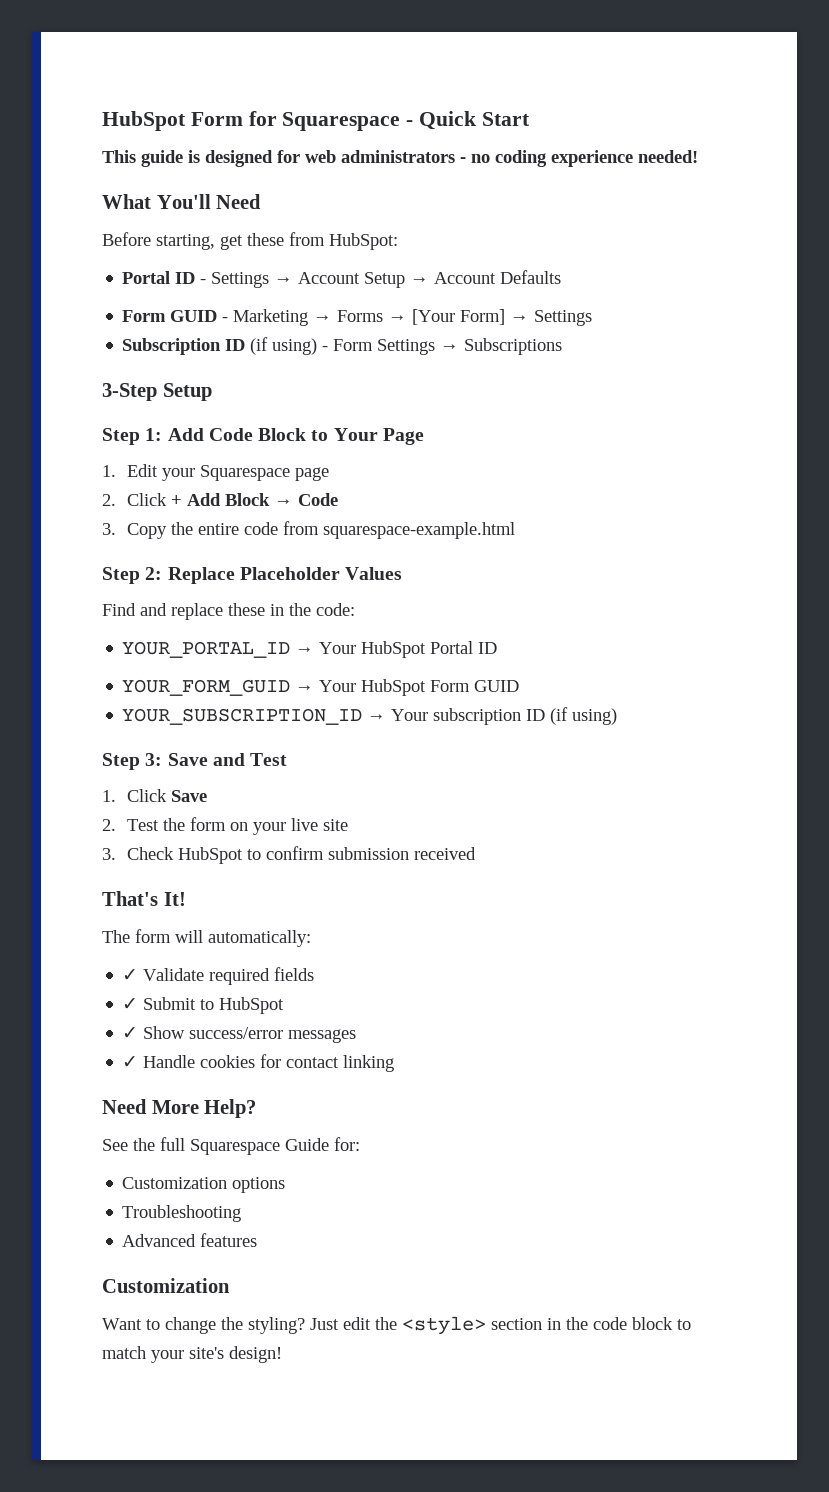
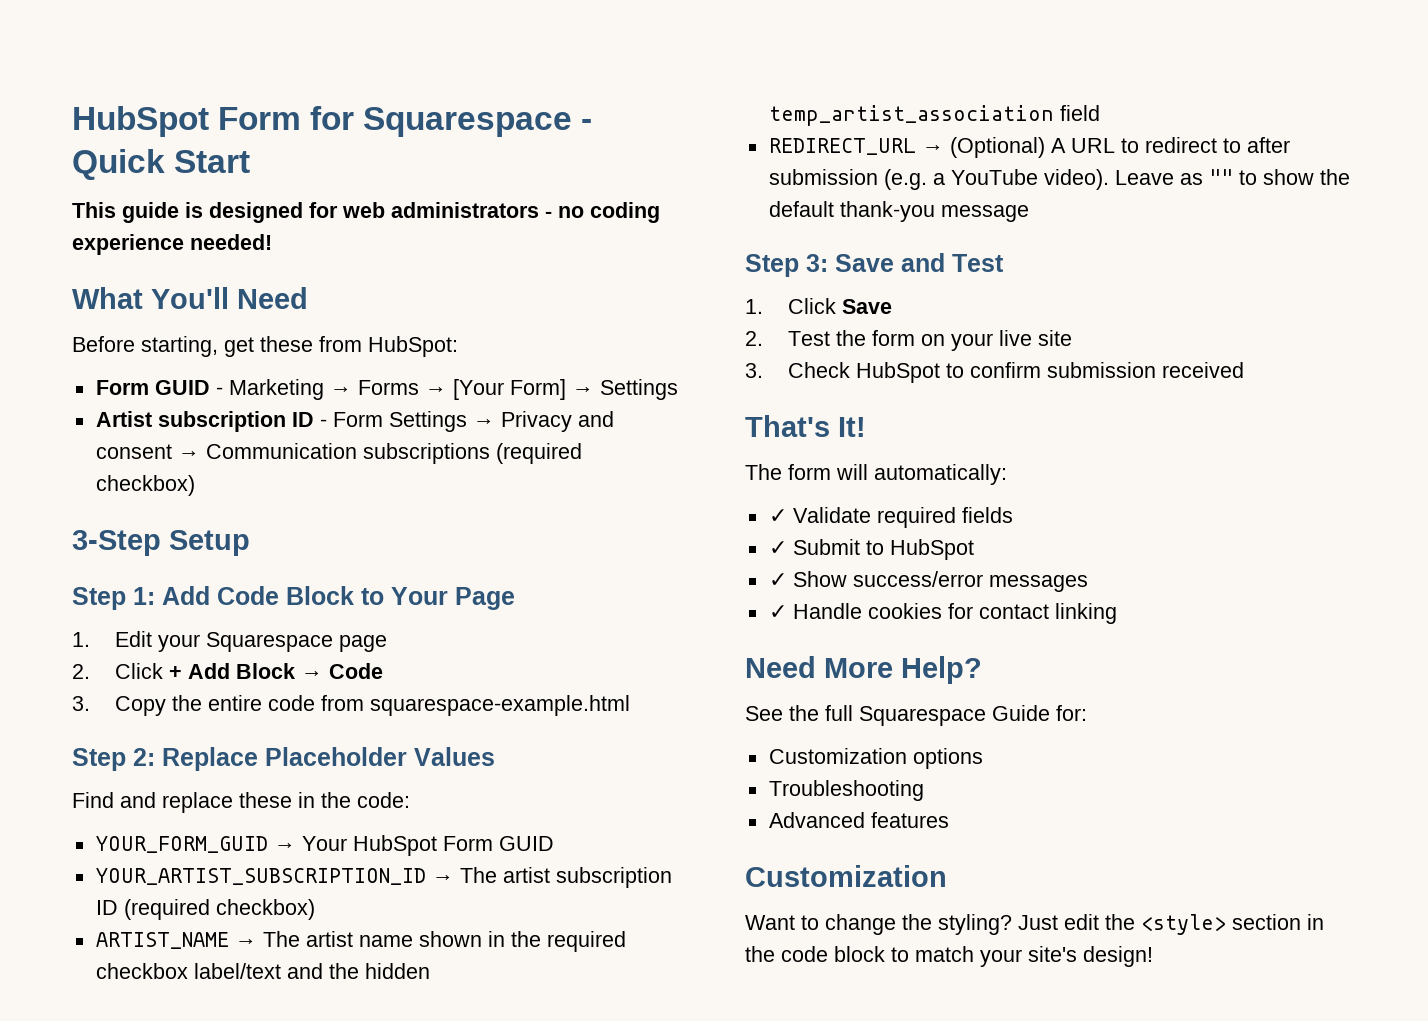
- Portal ID - Settings → Account Setup → Account Defaults
- Subscription ID (if using) - Form Settings → Subscriptions
+ Artist subscription ID - Form Settings → Privacy and consent → Communication subscriptions (required checkbox)
- YOUR_PORTAL_ID → Your HubSpot Portal ID
- YOUR_SUBSCRIPTION_ID → Your subscription ID (if using)
+ YOUR_ARTIST_SUBSCRIPTION_ID → The artist subscription ID (required checkbox)
+ ARTIST_NAME → The artist name shown in the required checkbox label/text and the hidden temp_artist_association field
+ REDIRECT_URL → (Optional) A URL to redirect to after submission (e.g. a YouTube video). Leave as "" to show the default thank-you message

